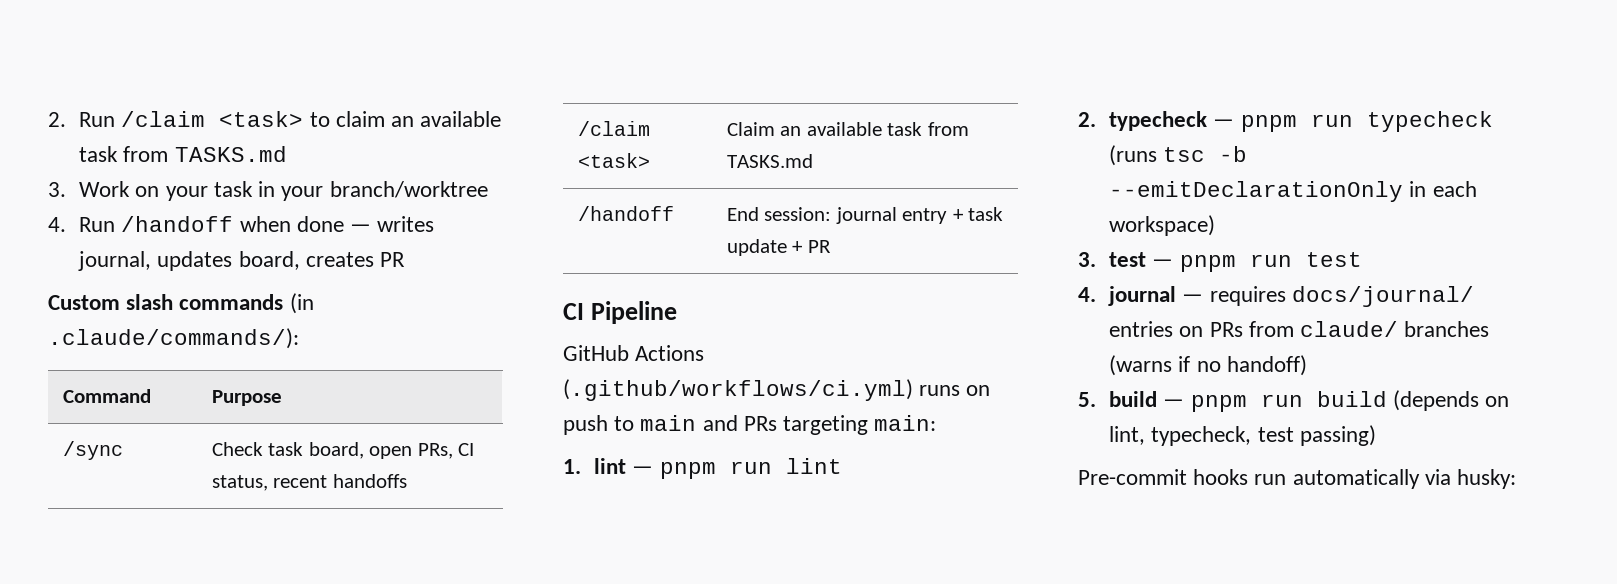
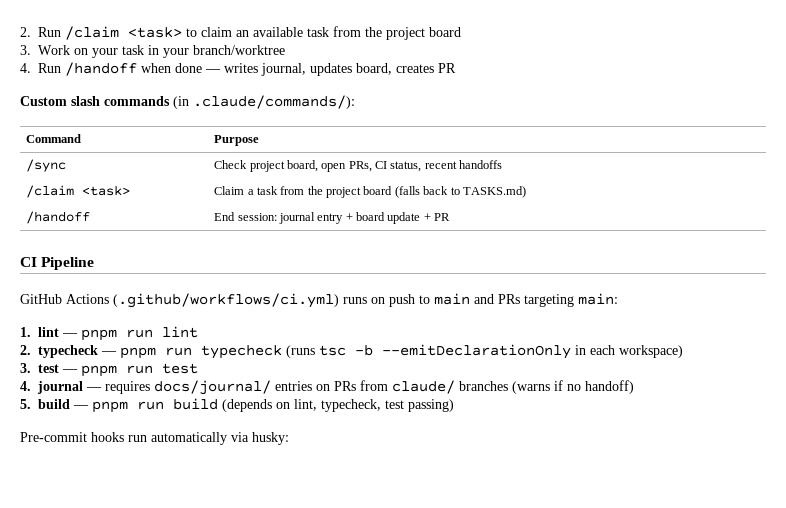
- 2. Run /claim <task> to claim an available task from TASKS.md
+ 2. Run /claim <task> to claim an available task from the project board
- /sync | Check task board, open PRs, CI status, recent handoffs
+ /sync | Check project board, open PRs, CI status, recent handoffs
- /claim <task> | Claim an available task from TASKS.md
+ /claim <task> | Claim a task from the project board (falls back to TASKS.md)
- /handoff | End session: journal entry + task update + PR
+ /handoff | End session: journal entry + board update + PR

